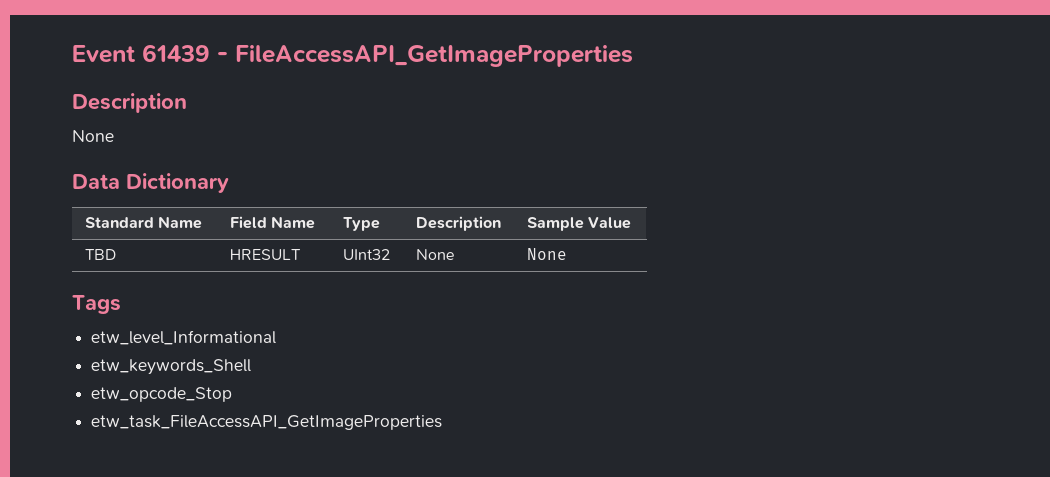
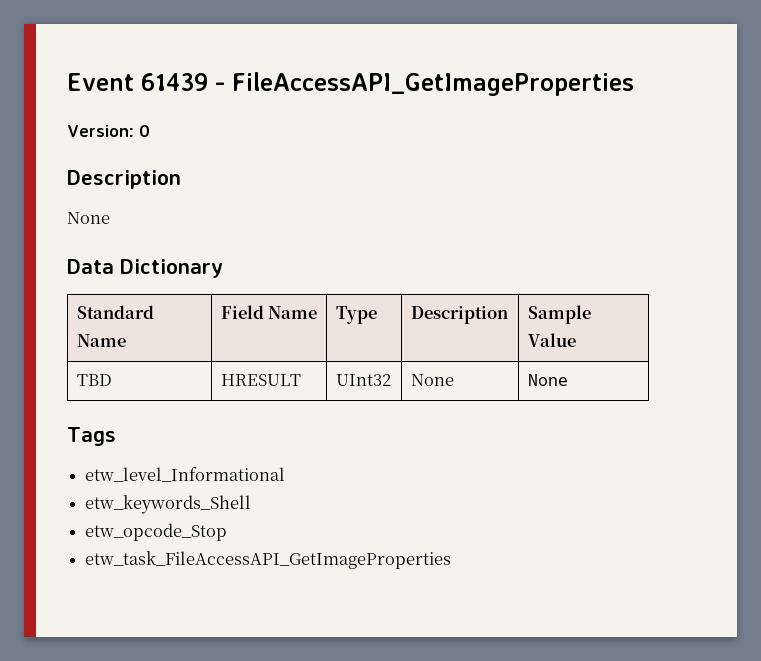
+ Version: 0

